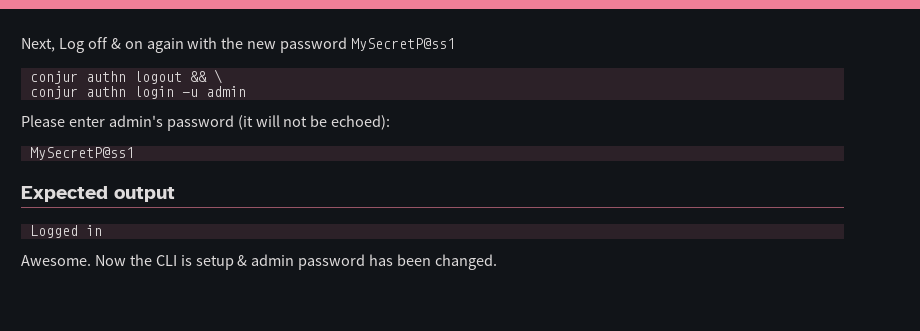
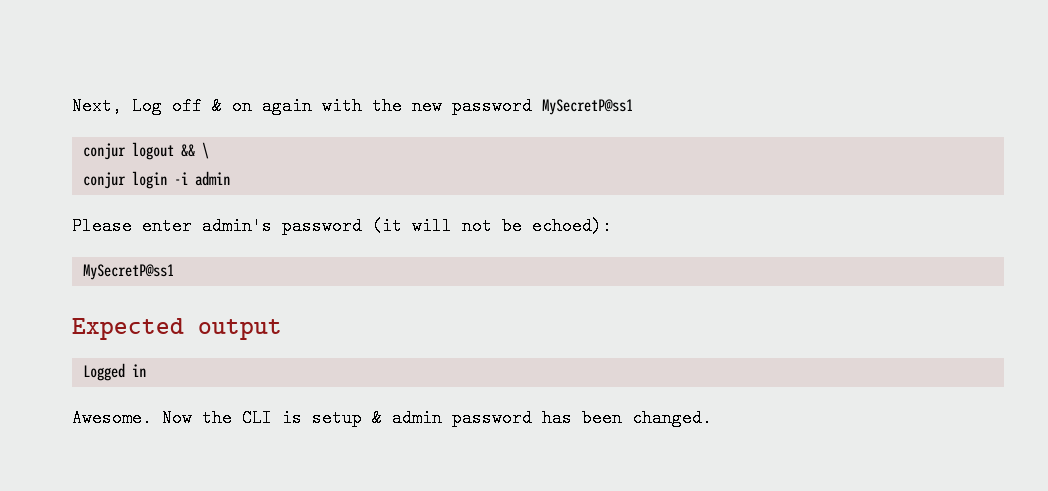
- conjur authn logout && \
+ conjur logout && \
- conjur authn login -u admin
+ conjur login -i admin

